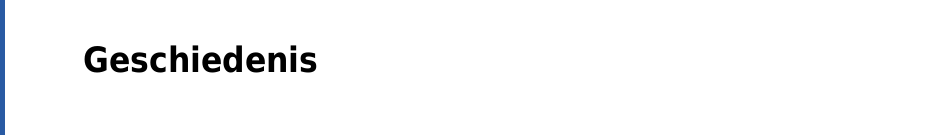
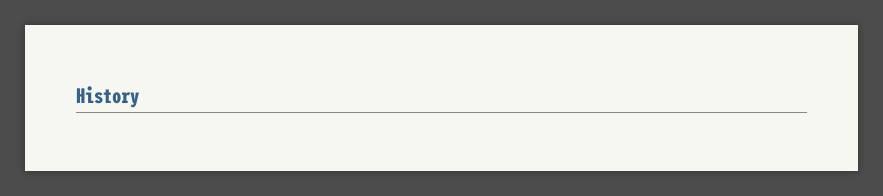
- Geschiedenis
+ History

